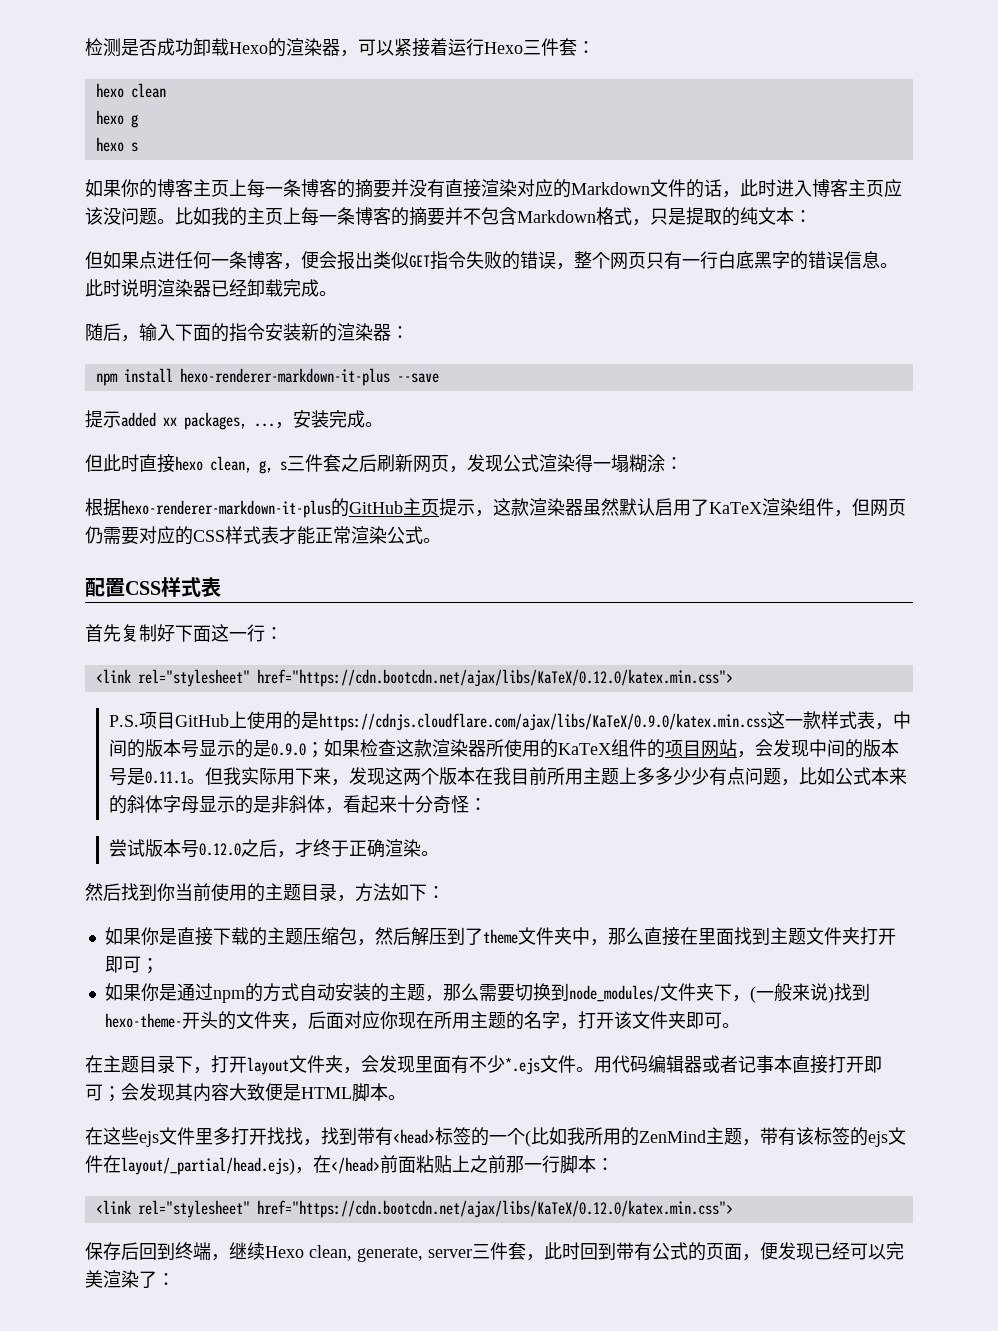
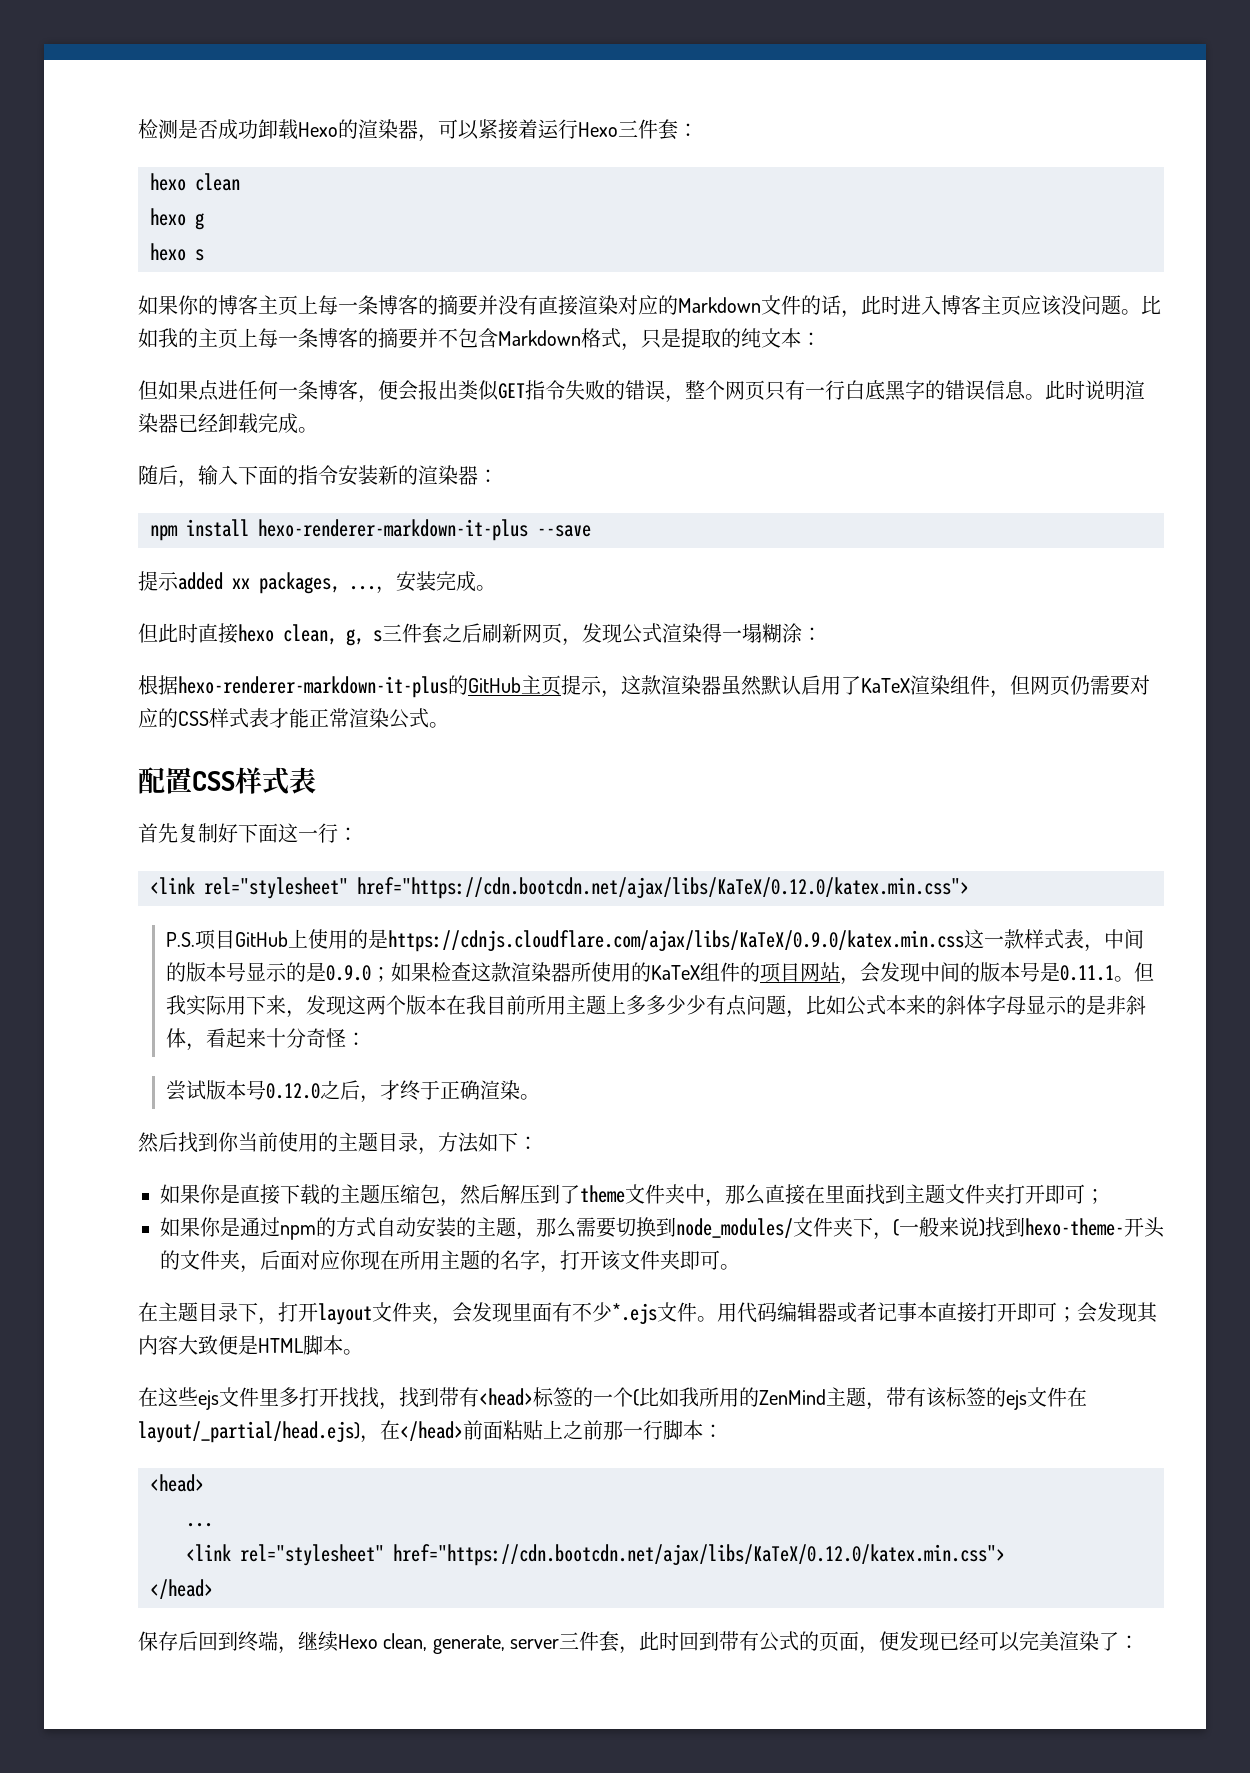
  在这些ejs文件里多打开找找，找到带有<head>标签的一个(比如我所用的ZenMind主题，带有该标签的ejs文件在layout/_partial/head.ejs)，在</head>前面粘贴上之前那一行脚本：
+ <head>
+ ...
  <link rel="stylesheet" href="https://cdn.bootcdn.net/ajax/libs/KaTeX/0.12.0/katex.min.css">
+ </head>

